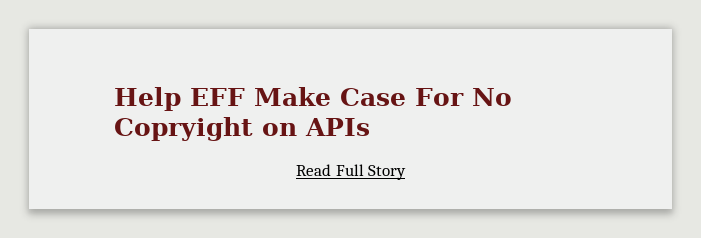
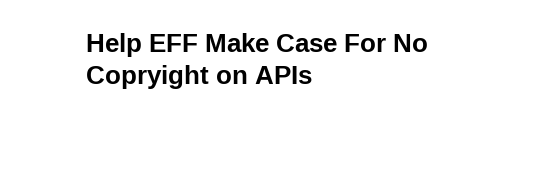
- Read Full Story

